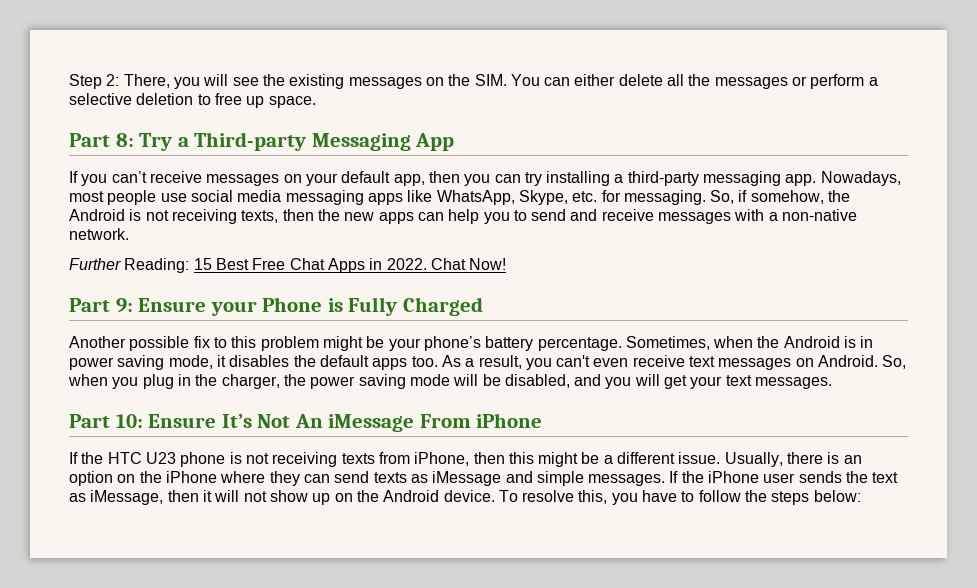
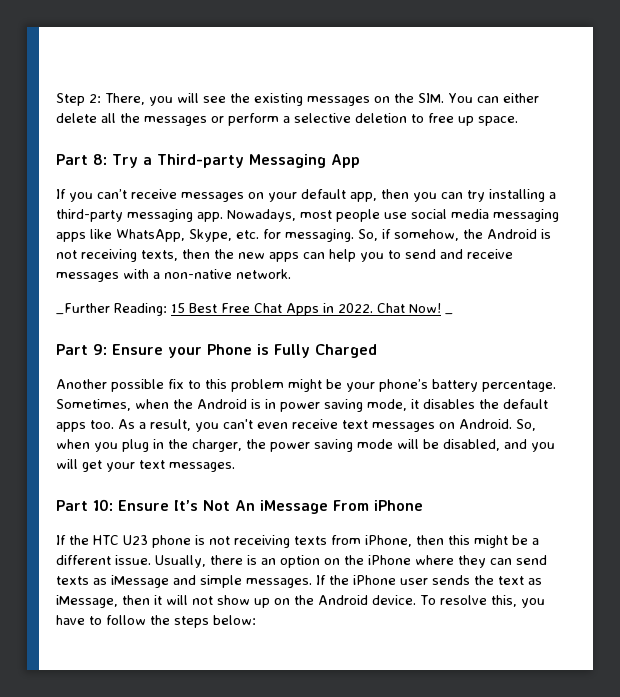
- Further Reading: 15 Best Free Chat Apps in 2022.
+ _Further Reading: 15 Best Free Chat Apps in 2022.
+ _

